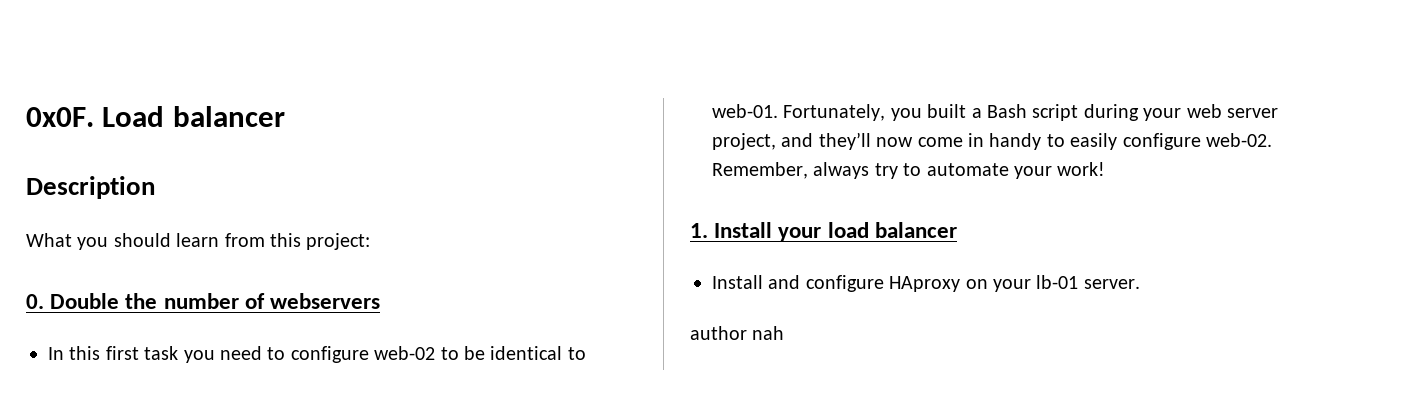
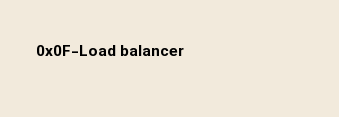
- 0x0F. Load balancer
- Description
- What you should learn from this project:
- 0. Double the number of webservers
- In this first task you need to configure web-02 to be identical to web-01. Fortunately, you built a Bash script during your web server project, and they’ll now come in handy to easily configure web-02. Remember, always try to automate your work!
- 1. Install your load balancer
- Install and configure HAproxy on your lb-01 server.
- author nah
+ 0x0F-Load balancer

